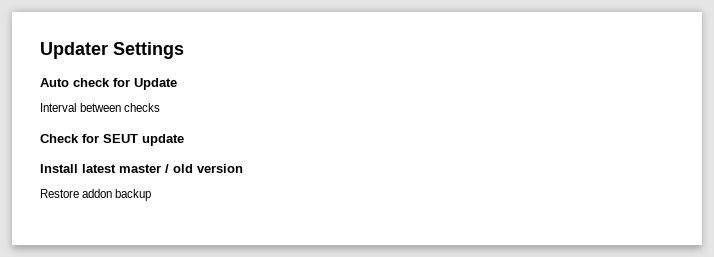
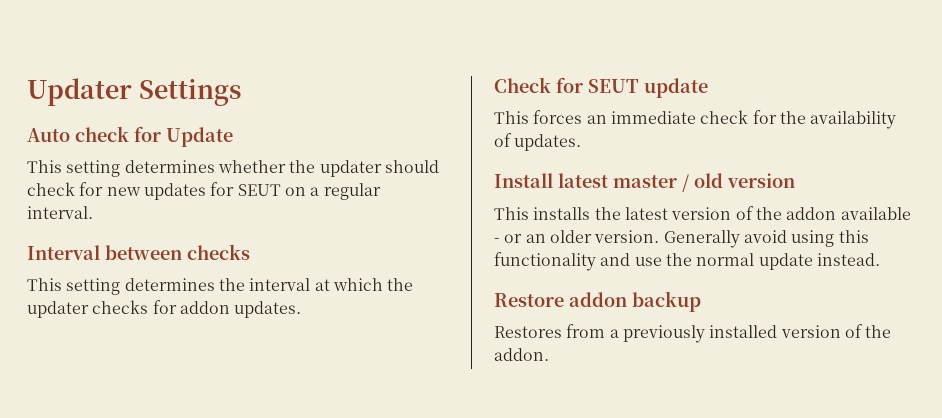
+ This setting determines whether the updater should check for new updates for SEUT on a regular interval.
  Interval between checks
+ This setting determines the interval at which the updater checks for addon updates.
  Check for SEUT update
+ This forces an immediate check for the availability of updates.
+ This installs the latest version of the addon available - or an older version. Generally avoid using this functionality and use the normal update instead.
  Restore addon backup
+ Restores from a previously installed version of the addon.

